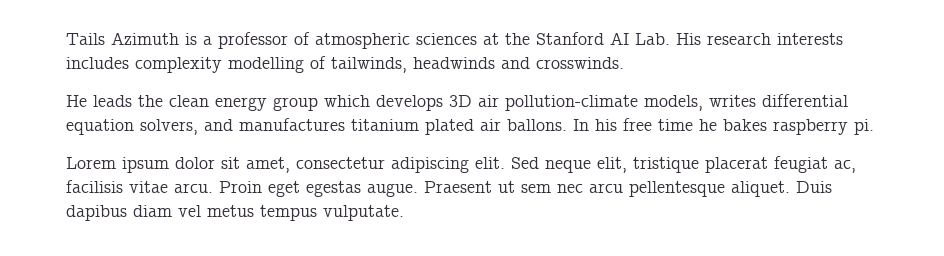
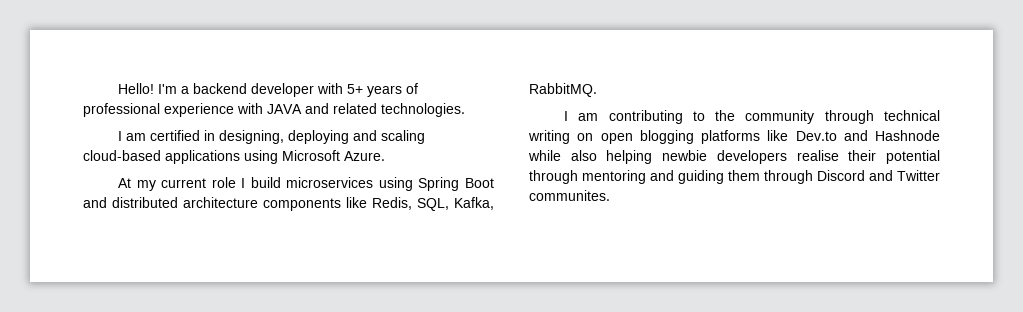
- Tails Azimuth is a professor of atmospheric sciences at the Stanford AI Lab. His research interests includes complexity modelling of tailwinds, headwinds and crosswinds.
- He leads the clean energy group which develops 3D air pollution-climate models, writes differential equation solvers, and manufactures titanium plated air ballons. In his free time he bakes raspberry pi.
- Lorem ipsum dolor sit amet, consectetur adipiscing elit. Sed neque elit, tristique placerat feugiat ac, facilisis vitae arcu. Proin eget egestas augue. Praesent ut sem nec arcu pellentesque aliquet. Duis dapibus diam vel metus tempus vulputate.
+ Hello! I'm a backend developer with 5+ years of professional experience with JAVA and related technologies.
+ I am certified in designing, deploying and scaling cloud-based applications using Microsoft Azure.
+ At my current role I build microservices using Spring Boot and distributed architecture components like Redis, SQL, Kafka, RabbitMQ.
+ I am contributing to the community through technical writing on open blogging platforms like Dev.to and Hashnode while also helping newbie developers realise their potential through mentoring and guiding them through Discord and Twitter communites.

